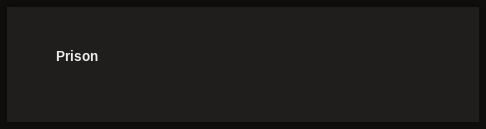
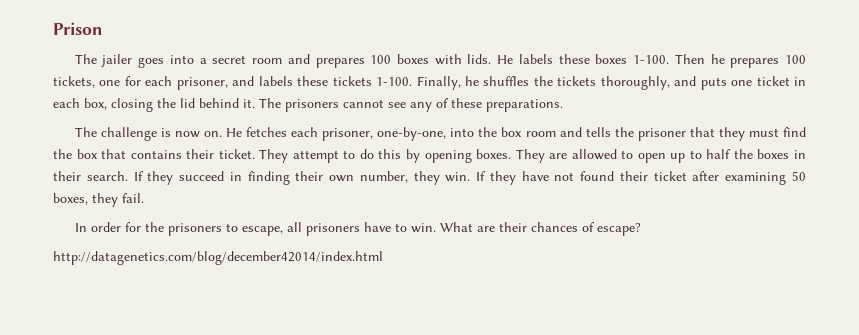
+ The jailer goes into a secret room and prepares 100 boxes with lids. He labels these boxes 1-100. Then he prepares 100 tickets, one for each prisoner, and labels these tickets 1-100. Finally, he shuffles the tickets thoroughly, and puts one ticket in each box, closing the lid behind it. The prisoners cannot see any of these preparations.
+ The challenge is now on. He fetches each prisoner, one-by-one, into the box room and tells the prisoner that they must find the box that contains their ticket. They attempt to do this by opening boxes. They are allowed to open up to half the boxes in their search. If they succeed in finding their own number, they win. If they have not found their ticket after examining 50 boxes, they fail.
+ In order for the prisoners to escape, all prisoners have to win. What are their chances of escape?
+ http://datagenetics.com/blog/december42014/index.html

